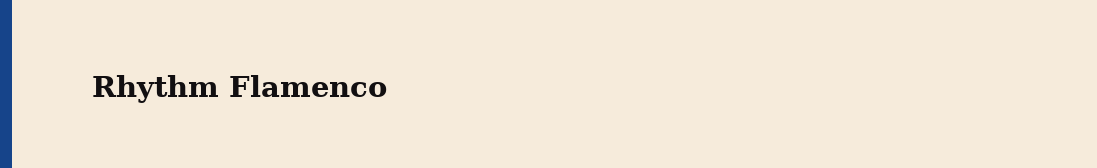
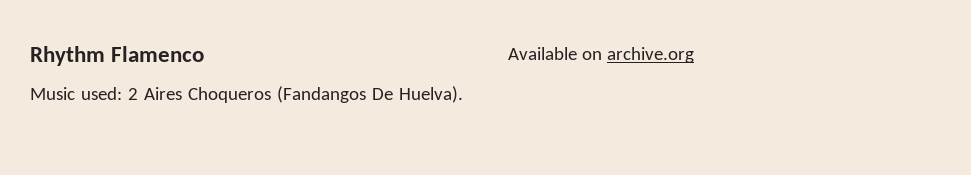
+ Music used: 2 Aires Choqueros (Fandangos De Huelva). Available on archive.org

